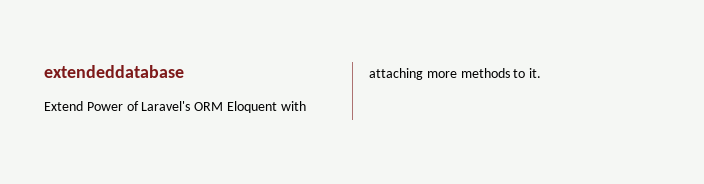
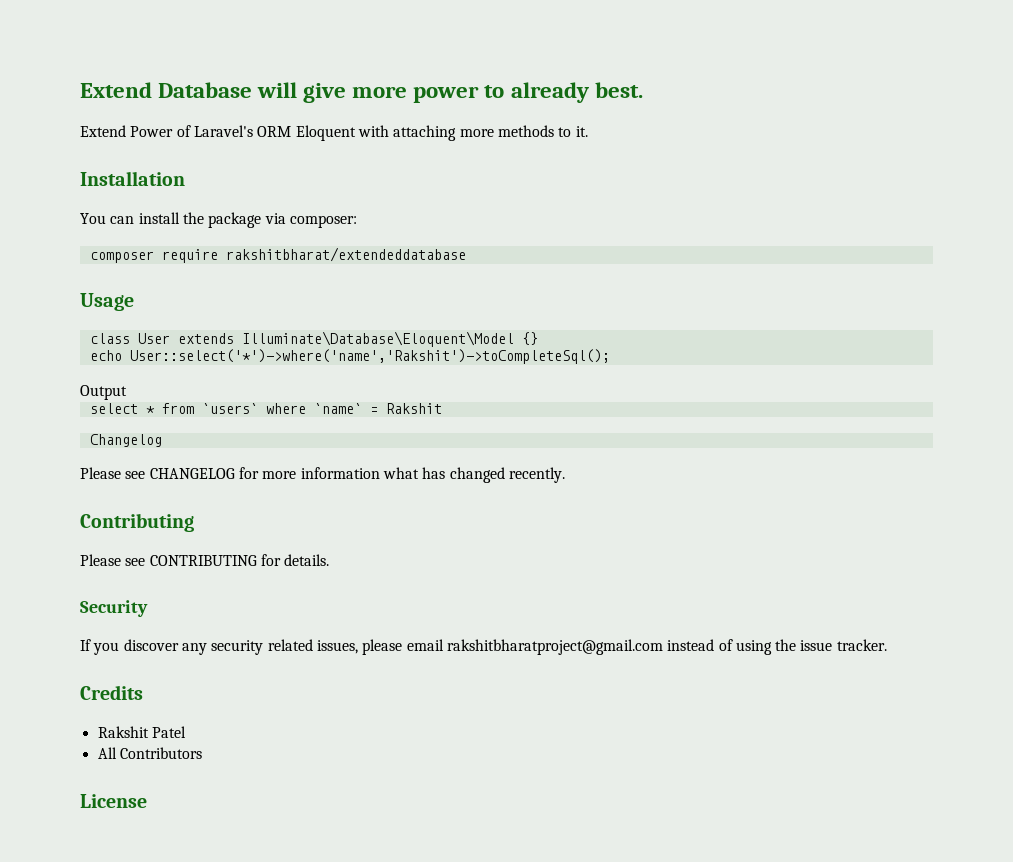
- extendeddatabase
+ Extend Database will give more power to already best.
+ Installation
+ You can install the package via composer:
+ composer require rakshitbharat/extendeddatabase
+ Usage
+ class User extends Illuminate\Database\Eloquent\Model {}
+ echo User::select('*')->where('name','Rakshit')->toCompleteSql();
+ Output
+ select * from `users` where `name` = Rakshit
+ Changelog
+ Please see CHANGELOG for more information what has changed recently.
+ Contributing
+ Please see CONTRIBUTING for details.
+ Security
+ If you discover any security related issues, please email rakshitbharatproject@gmail.com instead of using the issue tracker.
+ Credits
+ Rakshit Patel
+ All Contributors
+ License

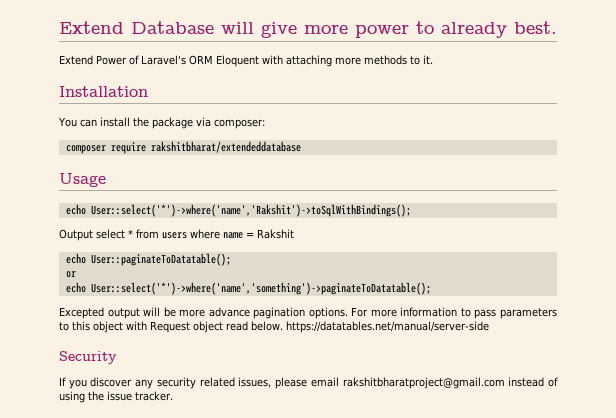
- class User extends Illuminate\Database\Eloquent\Model {}
- echo User::select('*')->where('name','Rakshit')->toCompleteSql();
+ echo User::select('*')->where('name','Rakshit')->toSqlWithBindings();
- Output
- select * from `users` where `name` = Rakshit
+ Output select * from users where name = Rakshit
- Changelog
- Please see CHANGELOG for more information what has changed recently.
- Contributing
- Please see CONTRIBUTING for details.
+ echo User::paginateToDatatable();
+ or
+ echo User::select('*')->where('name','something')->paginateToDatatable();
+ Excepted output will be more advance pagination options. For more information to pass parameters to this object with Request object read below. https://datatables.net/manual/server-side
- Credits
- Rakshit Patel
- All Contributors
- License

